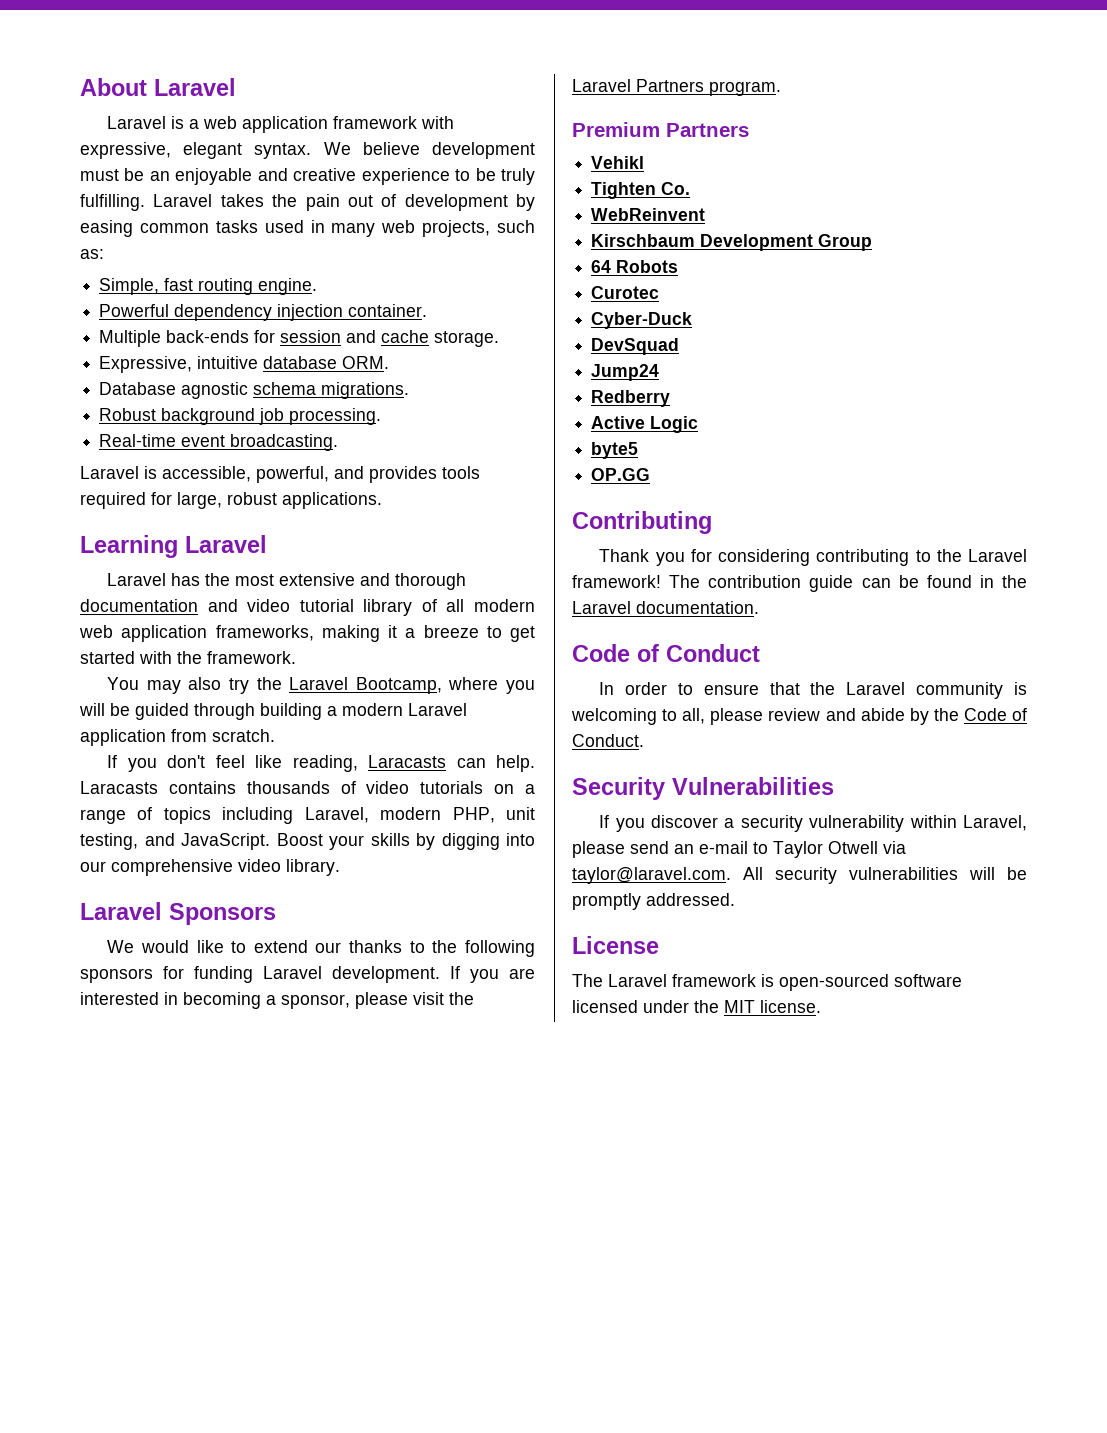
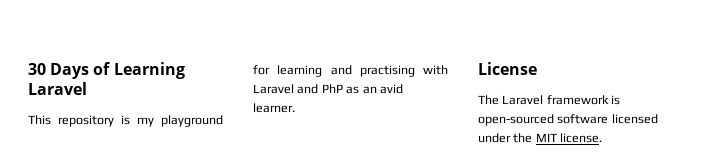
- About Laravel
- Laravel is a web application framework with expressive, elegant syntax. We believe development must be an enjoyable and creative experience to be truly fulfilling. Laravel takes the pain out of development by easing common tasks used in many web projects, such as:
- Simple, fast routing engine.
- Powerful dependency injection container.
- Multiple back-ends for session and cache storage.
- Expressive, intuitive database ORM.
- Database agnostic schema migrations.
- Robust background job processing.
- Real-time event broadcasting.
- Laravel is accessible, powerful, and provides tools required for large, robust applications.
- Learning Laravel
- Laravel has the most extensive and thorough documentation and video tutorial library of all modern web application frameworks, making it a breeze to get started with the framework.
- You may also try the Laravel Bootcamp, where you will be guided through building a modern Laravel application from scratch.
- If you don't feel like reading, Laracasts can help. Laracasts contains thousands of video tutorials on a range of topics including Laravel, modern PHP, unit testing, and JavaScript. Boost your skills by digging into our comprehensive video library.
- Laravel Sponsors
- We would like to extend our thanks to the following sponsors for funding Laravel development. If you are interested in becoming a sponsor, please visit the Laravel Partners program.
- Premium Partners
- Vehikl
- Tighten Co.
- WebReinvent
- Kirschbaum Development Group
- 64 Robots
- Curotec
- Cyber-Duck
- DevSquad
- Jump24
- Redberry
- Active Logic
- byte5
- OP.GG
- Contributing
- Thank you for considering contributing to the Laravel framework! The contribution guide can be found in the Laravel documentation.
- Code of Conduct
- In order to ensure that the Laravel community is welcoming to all, please review and abide by the Code of Conduct.
- Security Vulnerabilities
- If you discover a security vulnerability within Laravel, please send an e-mail to Taylor Otwell via taylor@laravel.com. All security vulnerabilities will be promptly addressed.
+ 30 Days of Learning Laravel
+ This repository is my playground for learning and practising with Laravel and PhP as an avid learner.

